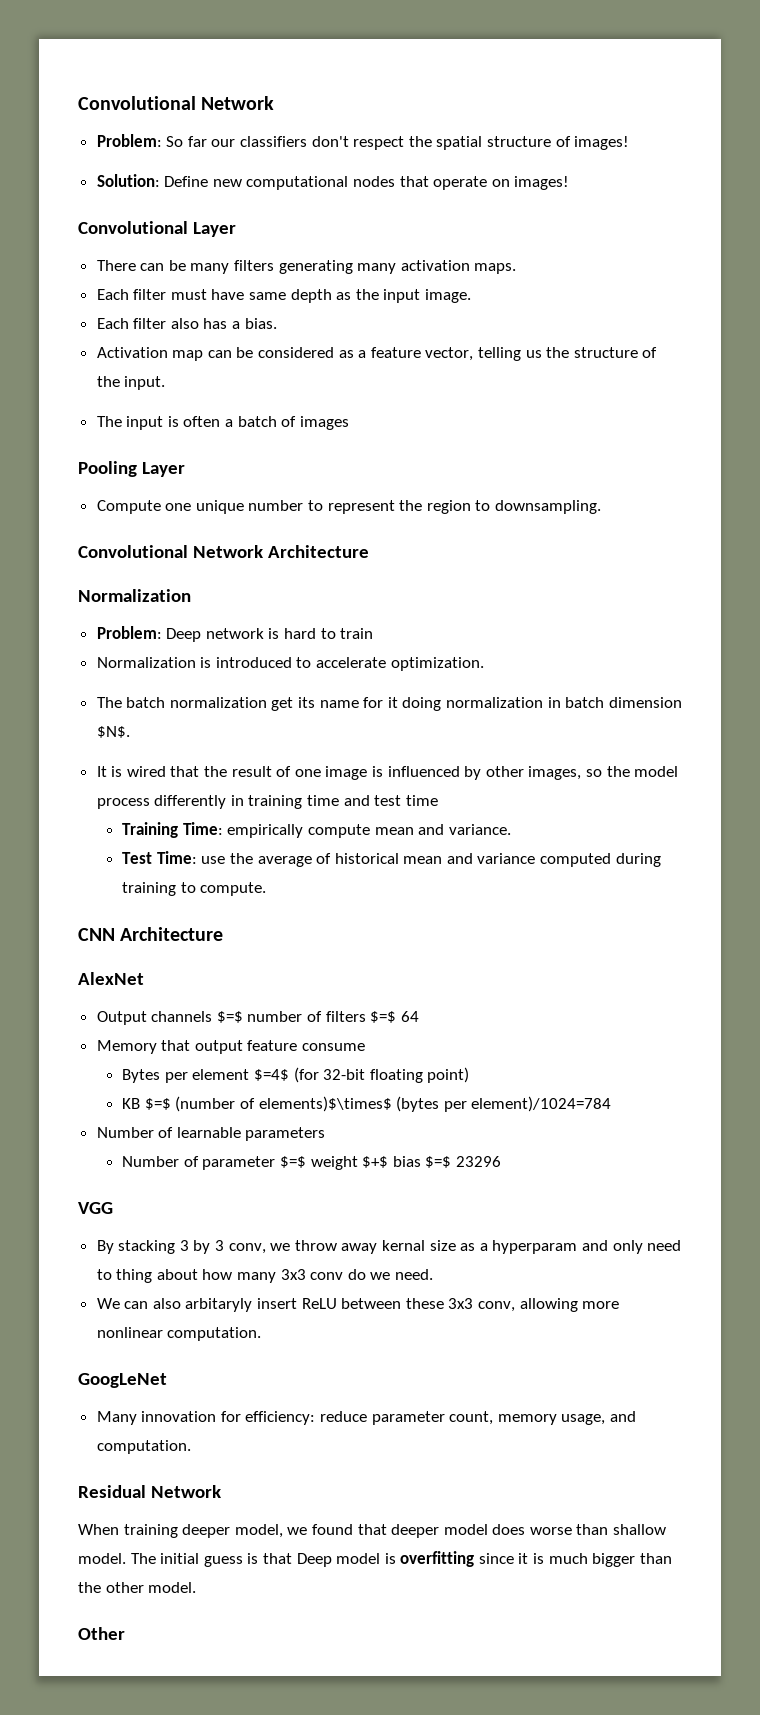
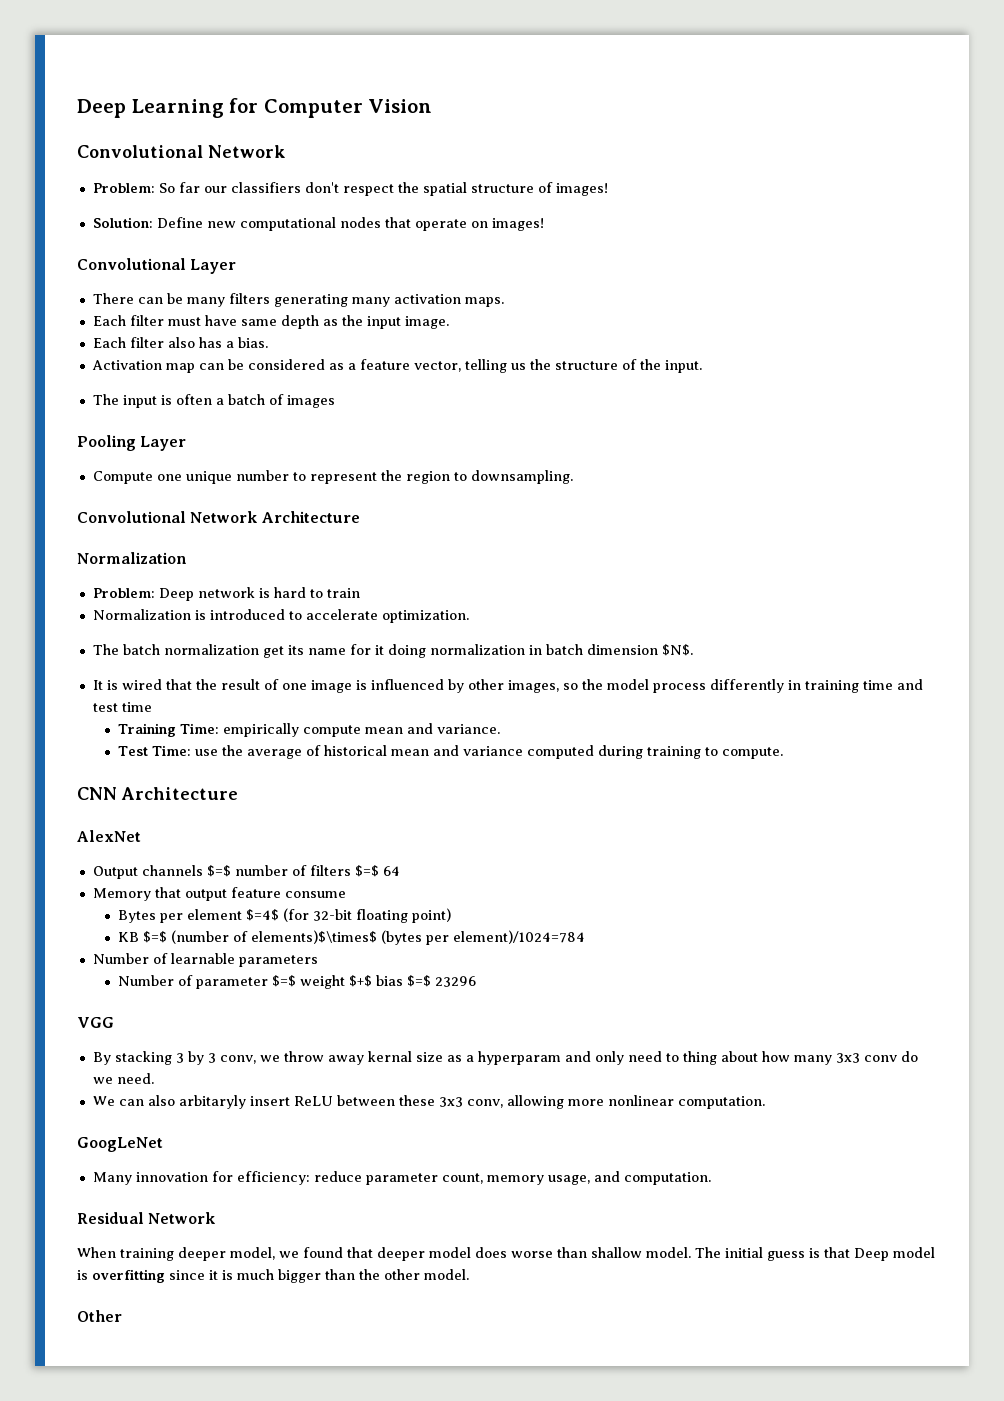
+ Deep Learning for Computer Vision

